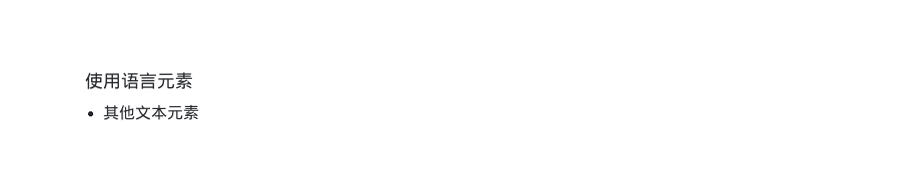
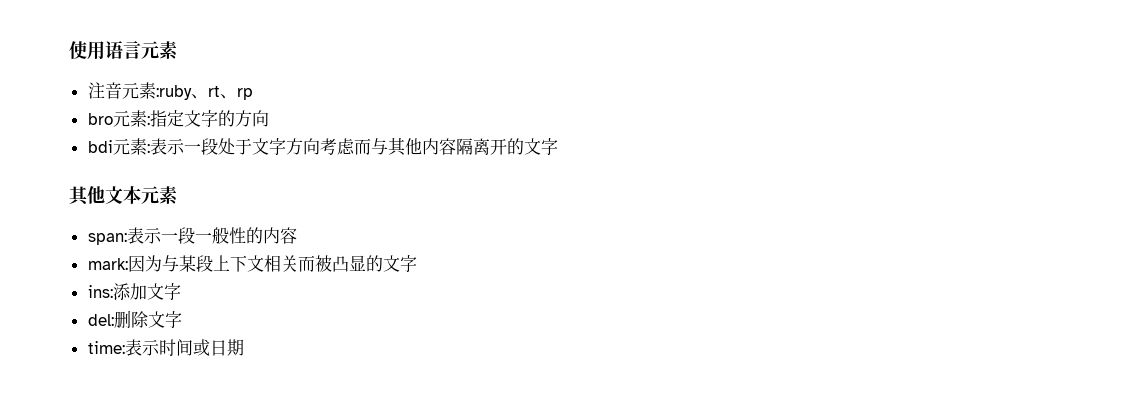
+ 注音元素:ruby、rt、rp
+ bro元素:指定文字的方向
+ bdi元素:表示一段处于文字方向考虑而与其他内容隔离开的文字
  其他文本元素
+ span:表示一段一般性的内容
+ mark:因为与某段上下文相关而被凸显的文字
+ ins:添加文字
+ del:删除文字
+ time:表示时间或日期

